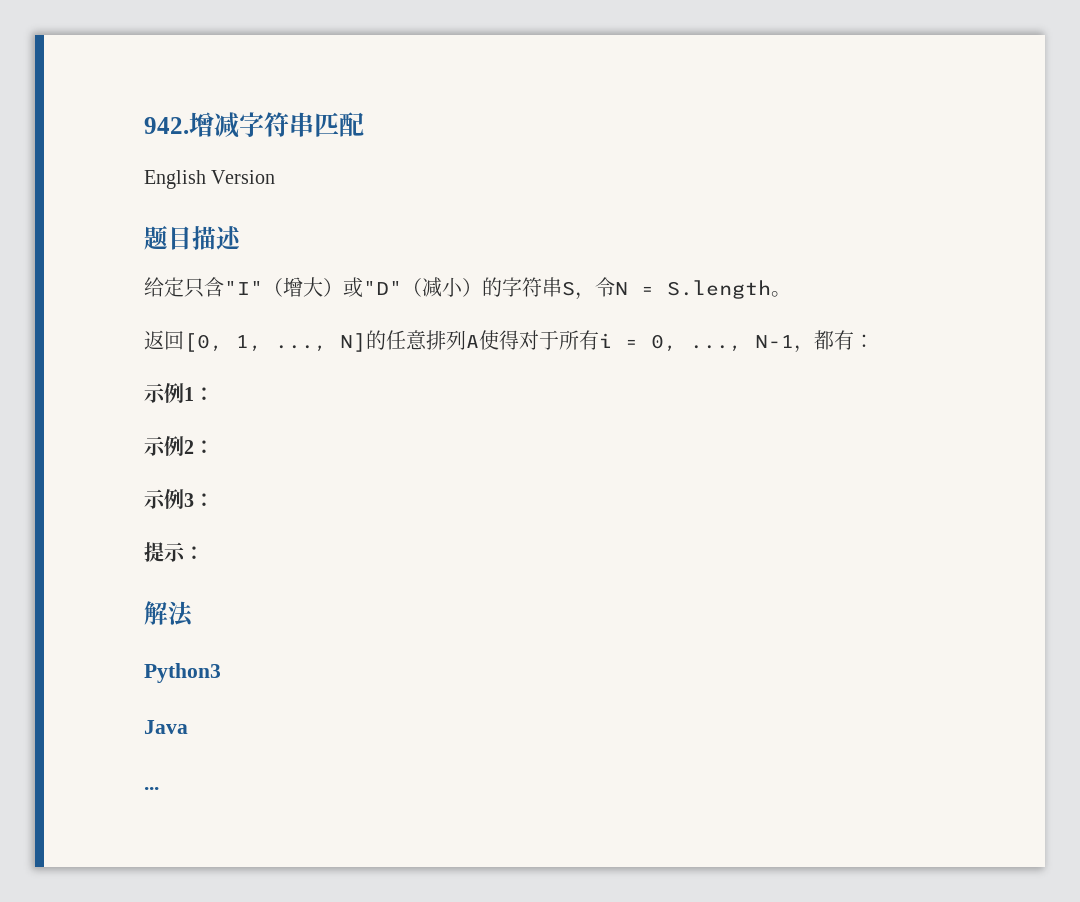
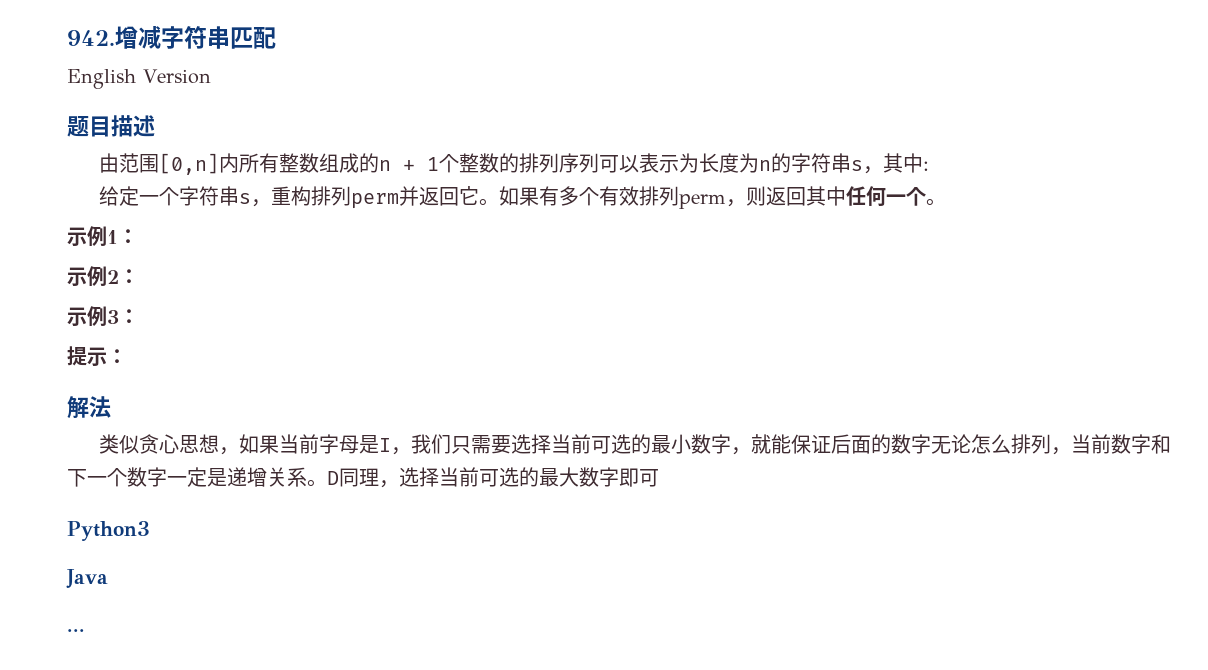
- 给定只含"I"（增大）或"D"（减小）的字符串S，令N = S.length。
- 返回[0, 1, ..., N]的任意排列A使得对于所有i = 0, ..., N-1，都有：
+ 由范围[0,n]内所有整数组成的n + 1个整数的排列序列可以表示为长度为n的字符串s，其中:
+ 给定一个字符串s，重构排列perm并返回它。如果有多个有效排列perm，则返回其中任何一个。
+ 类似贪心思想，如果当前字母是I，我们只需要选择当前可选的最小数字，就能保证后面的数字无论怎么排列，当前数字和下一个数字一定是递增关系。D同理，选择当前可选的最大数字即可

